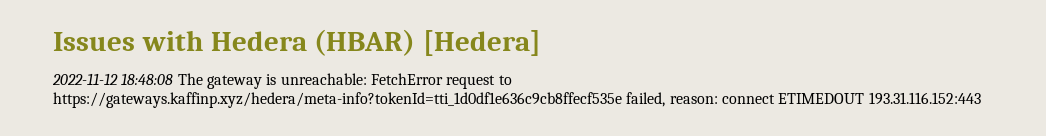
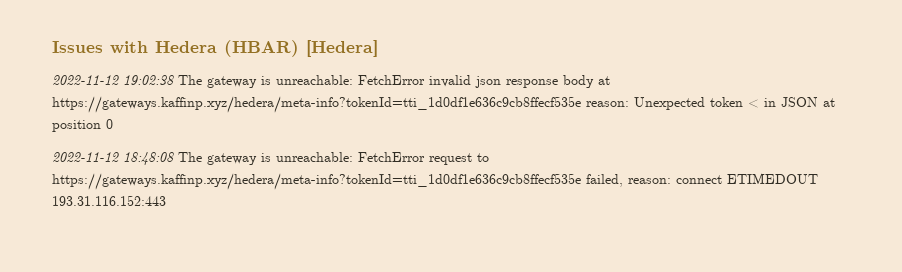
+ 2022-11-12 19:02:38 The gateway is unreachable: FetchError invalid json response body at https://gateways.kaffinp.xyz/hedera/meta-info?tokenId=tti_1d0df1e636c9cb8ffecf535e reason: Unexpected token < in JSON at position 0

